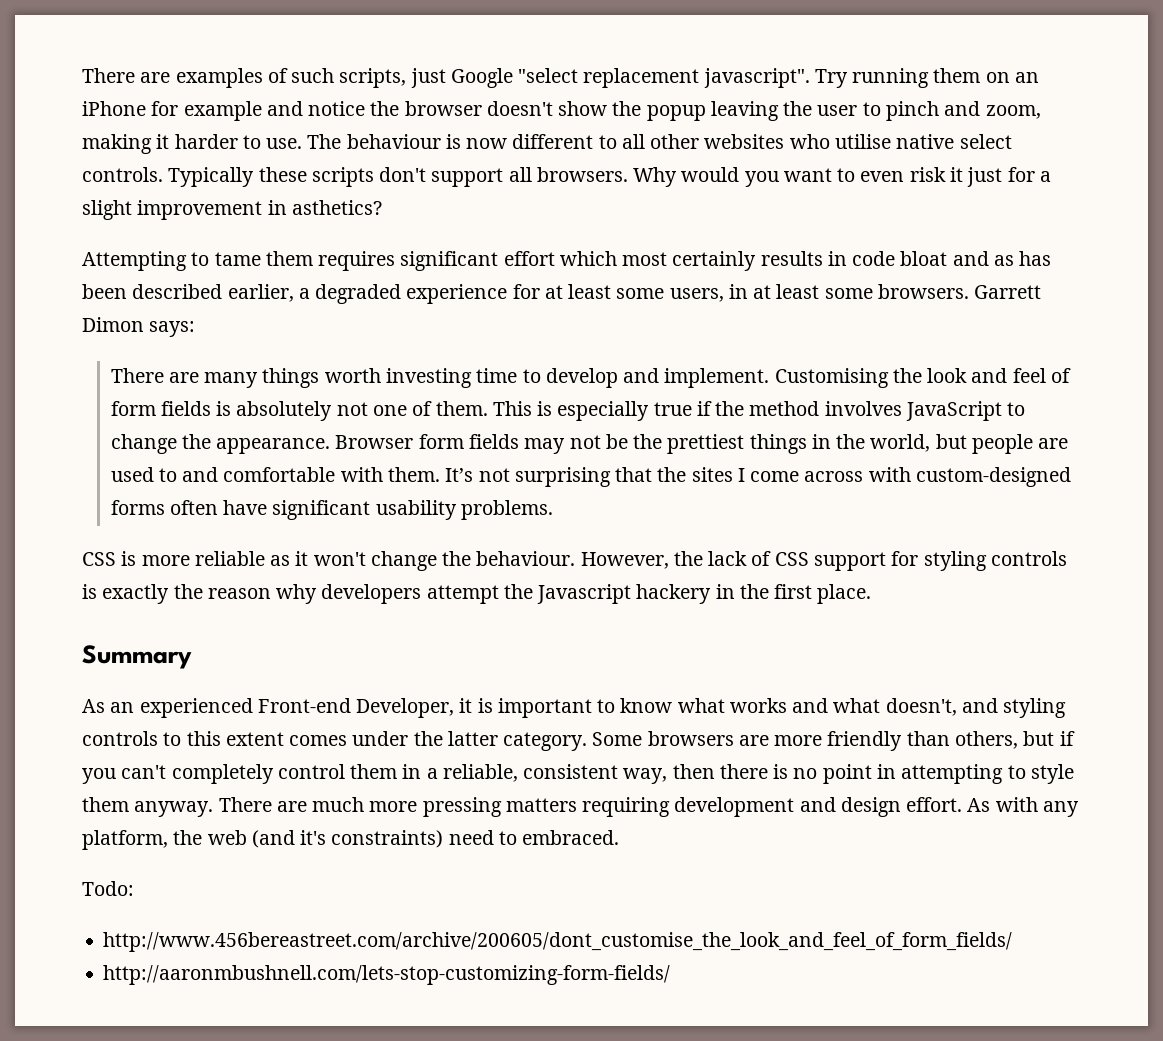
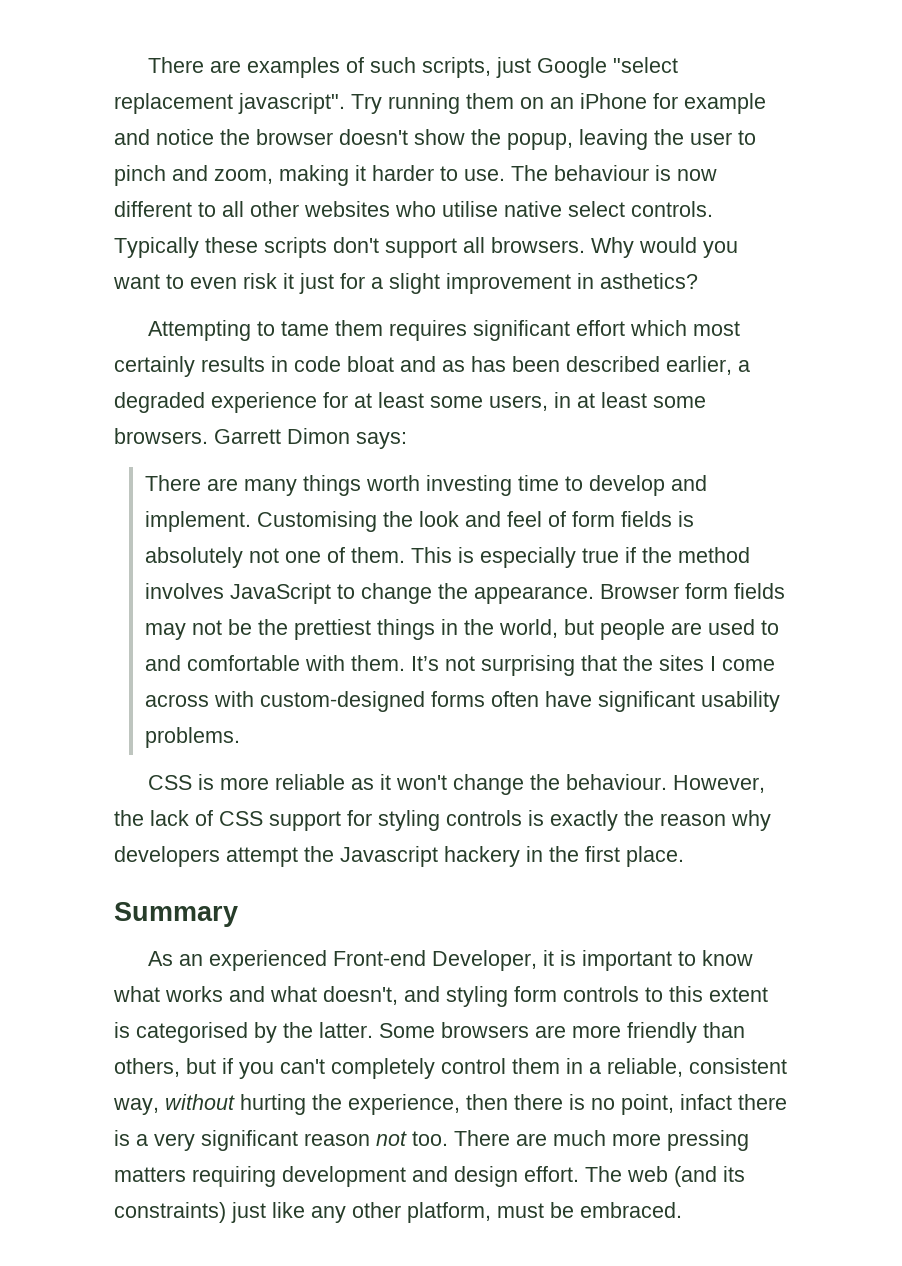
- Try running them on an iPhone for example and notice the browser doesn't show the popup leaving the user to pinch and zoom, making it harder to use.
+ Try running them on an iPhone for example and notice the browser doesn't show the popup, leaving the user to pinch and zoom, making it harder to use.
- As an experienced Front-end Developer, it is important to know what works and what doesn't, and styling controls to this extent comes under the latter category.
+ As an experienced Front-end Developer, it is important to know what works and what doesn't, and styling form controls to this extent is categorised by the latter.
- Some browsers are more friendly than others, but if you can't completely control them in a reliable, consistent way, then there is no point in attempting to style them anyway.
+ Some browsers are more friendly than others, but if you can't completely control them in a reliable, consistent way, without hurting the experience, then there is no point, infact there is a very significant reason not too.
- As with any platform, the web (and it's constraints) need to embraced.
- Todo:
- http://www.456bereastreet.com/archive/200605/dont_customise_the_look_and_feel_of_form_fields/
- http://aaronmbushnell.com/lets-stop-customizing-form-fields/
+ The web (and its constraints) just like any other platform, must be embraced.

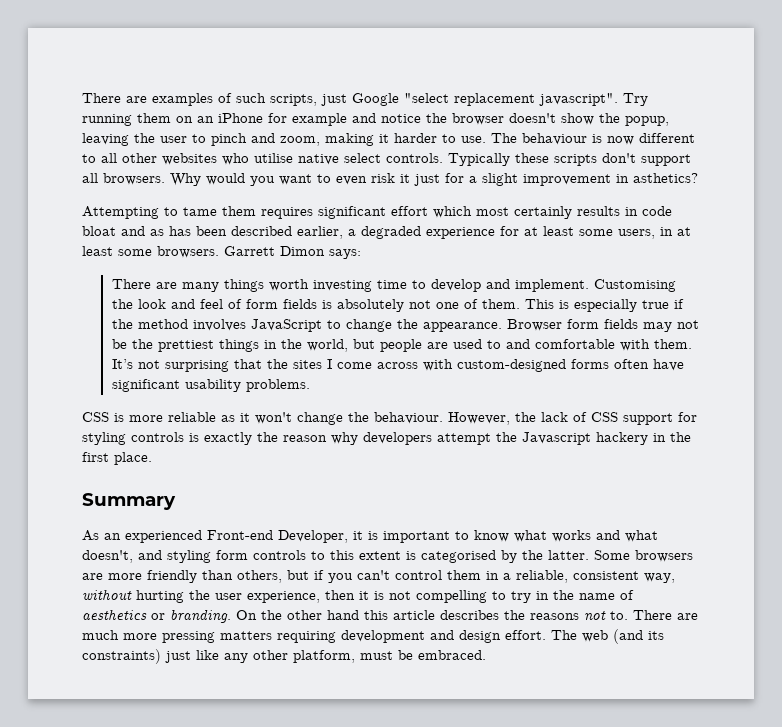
- Some browsers are more friendly than others, but if you can't completely control them in a reliable, consistent way, without hurting the experience, then there is no point, infact there is a very significant reason not too.
+ Some browsers are more friendly than others, but if you can't control them in a reliable, consistent way, without hurting the user experience, then it is not compelling to try in the name of aesthetics or branding. On the other hand this article describes the reasons not to.

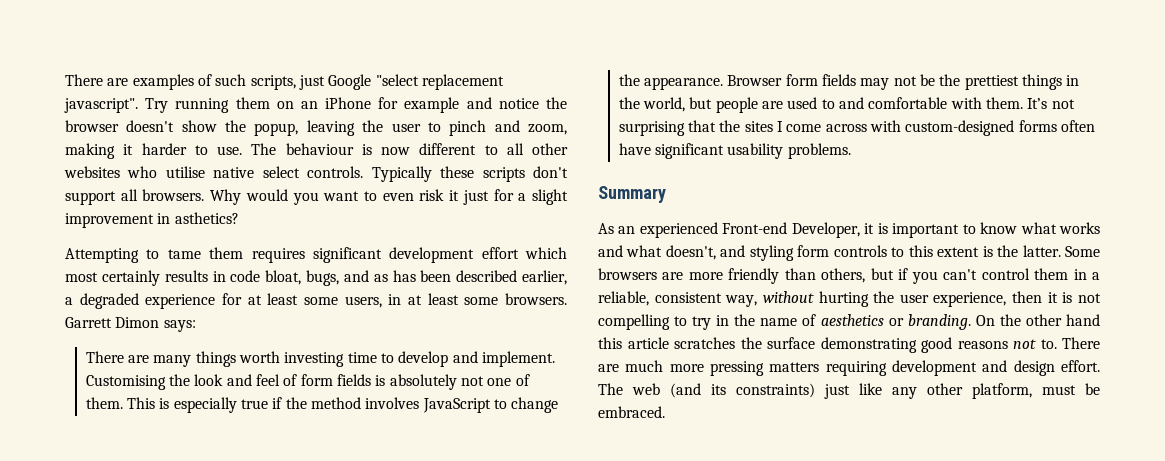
- Attempting to tame them requires significant effort which most certainly results in code bloat and as has been described earlier, a degraded experience for at least some users, in at least some browsers.
+ Attempting to tame them requires significant development effort which most certainly results in code bloat, bugs, and as has been described earlier, a degraded experience for at least some users, in at least some browsers.
- CSS is more reliable as it won't change the behaviour. However, the lack of CSS support for styling controls is exactly the reason why developers attempt the Javascript hackery in the first place.
- As an experienced Front-end Developer, it is important to know what works and what doesn't, and styling form controls to this extent is categorised by the latter.
+ As an experienced Front-end Developer, it is important to know what works and what doesn't, and styling form controls to this extent is the latter.
- On the other hand this article describes the reasons not to.
+ On the other hand this article scratches the surface demonstrating good reasons not to.

